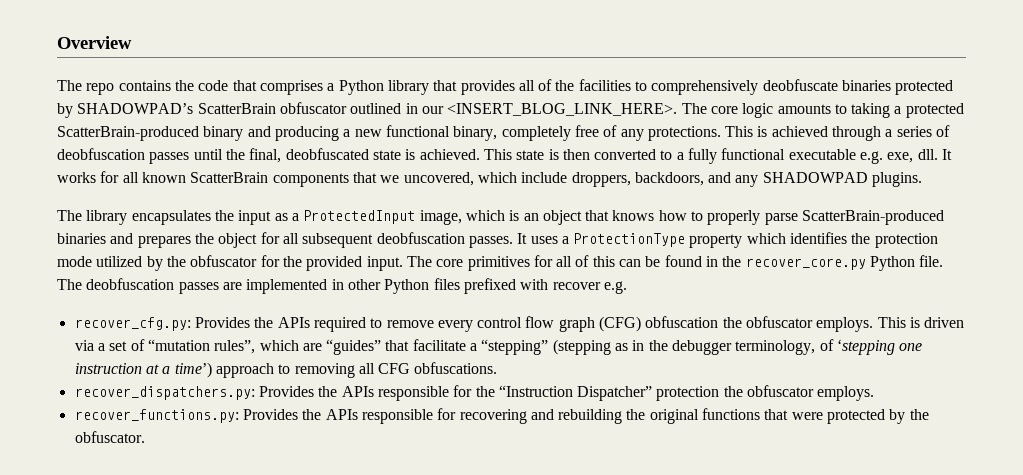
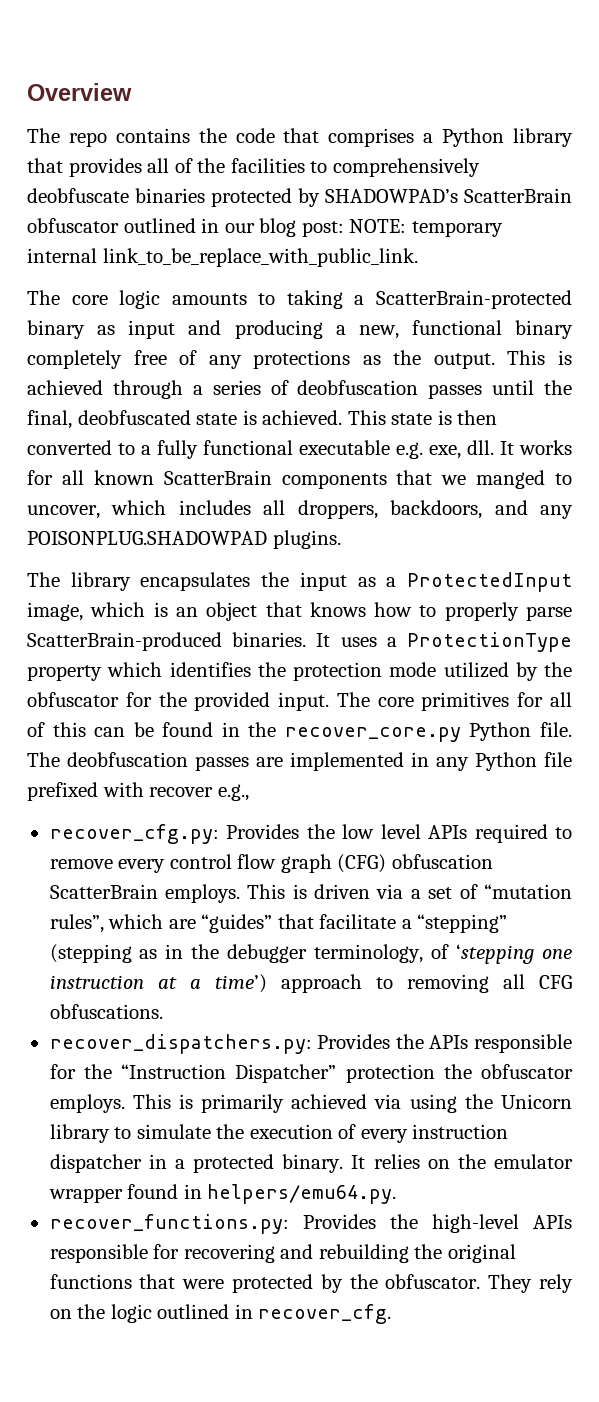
- The repo contains the code that comprises a Python library that provides all of the facilities to comprehensively deobfuscate binaries protected by SHADOWPAD’s ScatterBrain obfuscator outlined in our <INSERT_BLOG_LINK_HERE>. The core logic amounts to taking a protected ScatterBrain-produced binary and producing a new functional binary, completely free of any protections.
+ The repo contains the code that comprises a Python library that provides all of the facilities to comprehensively deobfuscate binaries protected by SHADOWPAD’s ScatterBrain obfuscator outlined in our blog post: NOTE: temporary internal link_to_be_replace_with_public_link.
+ The core logic amounts to taking a ScatterBrain-protected binary as input and producing a new, functional binary completely free of any protections as the output.
- It works for all known ScatterBrain components that we uncovered, which include droppers, backdoors, and any SHADOWPAD plugins.
+ It works for all known ScatterBrain components that we manged to uncover, which includes all droppers, backdoors, and any POISONPLUG.SHADOWPAD plugins.
- The library encapsulates the input as a ProtectedInput image, which is an object that knows how to properly parse ScatterBrain-produced binaries and prepares the object for all subsequent deobfuscation passes.
+ The library encapsulates the input as a ProtectedInput image, which is an object that knows how to properly parse ScatterBrain-produced binaries.
- The deobfuscation passes are implemented in other Python files prefixed with recover e.g.
+ The deobfuscation passes are implemented in any Python file prefixed with recover e.g.,
- recover_cfg.py: Provides the APIs required to remove every control flow graph (CFG) obfuscation the obfuscator employs.
+ recover_cfg.py: Provides the low level APIs required to remove every control flow graph (CFG) obfuscation ScatterBrain employs.
+ This is primarily achieved via using the Unicorn library to simulate the execution of every instruction dispatcher in a protected binary. It relies on the emulator wrapper found in helpers/emu64.py.
- recover_functions.py: Provides the APIs responsible for recovering and rebuilding the original functions that were protected by the obfuscator.
+ recover_functions.py: Provides the high-level APIs responsible for recovering and rebuilding the original functions that were protected by the obfuscator.
+ They rely on the logic outlined in recover_cfg.

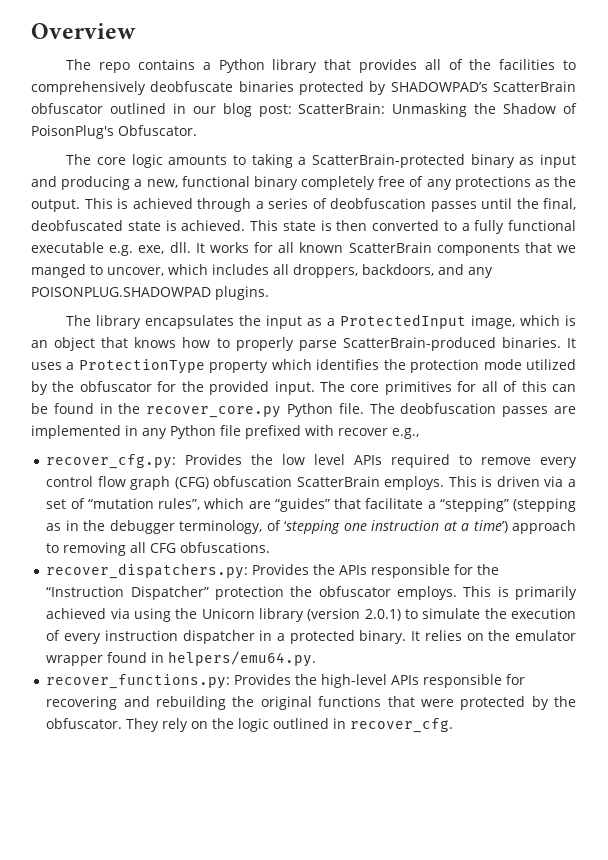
- The repo contains the code that comprises a Python library that provides all of the facilities to comprehensively deobfuscate binaries protected by SHADOWPAD’s ScatterBrain obfuscator outlined in our blog post: NOTE: temporary internal link_to_be_replace_with_public_link.
+ The repo contains a Python library that provides all of the facilities to comprehensively deobfuscate binaries protected by SHADOWPAD’s ScatterBrain obfuscator outlined in our blog post: ScatterBrain: Unmasking the Shadow of PoisonPlug's Obfuscator.
- This is primarily achieved via using the Unicorn library to simulate the execution of every instruction dispatcher in a protected binary.
+ This is primarily achieved via using the Unicorn library (version 2.0.1) to simulate the execution of every instruction dispatcher in a protected binary.

